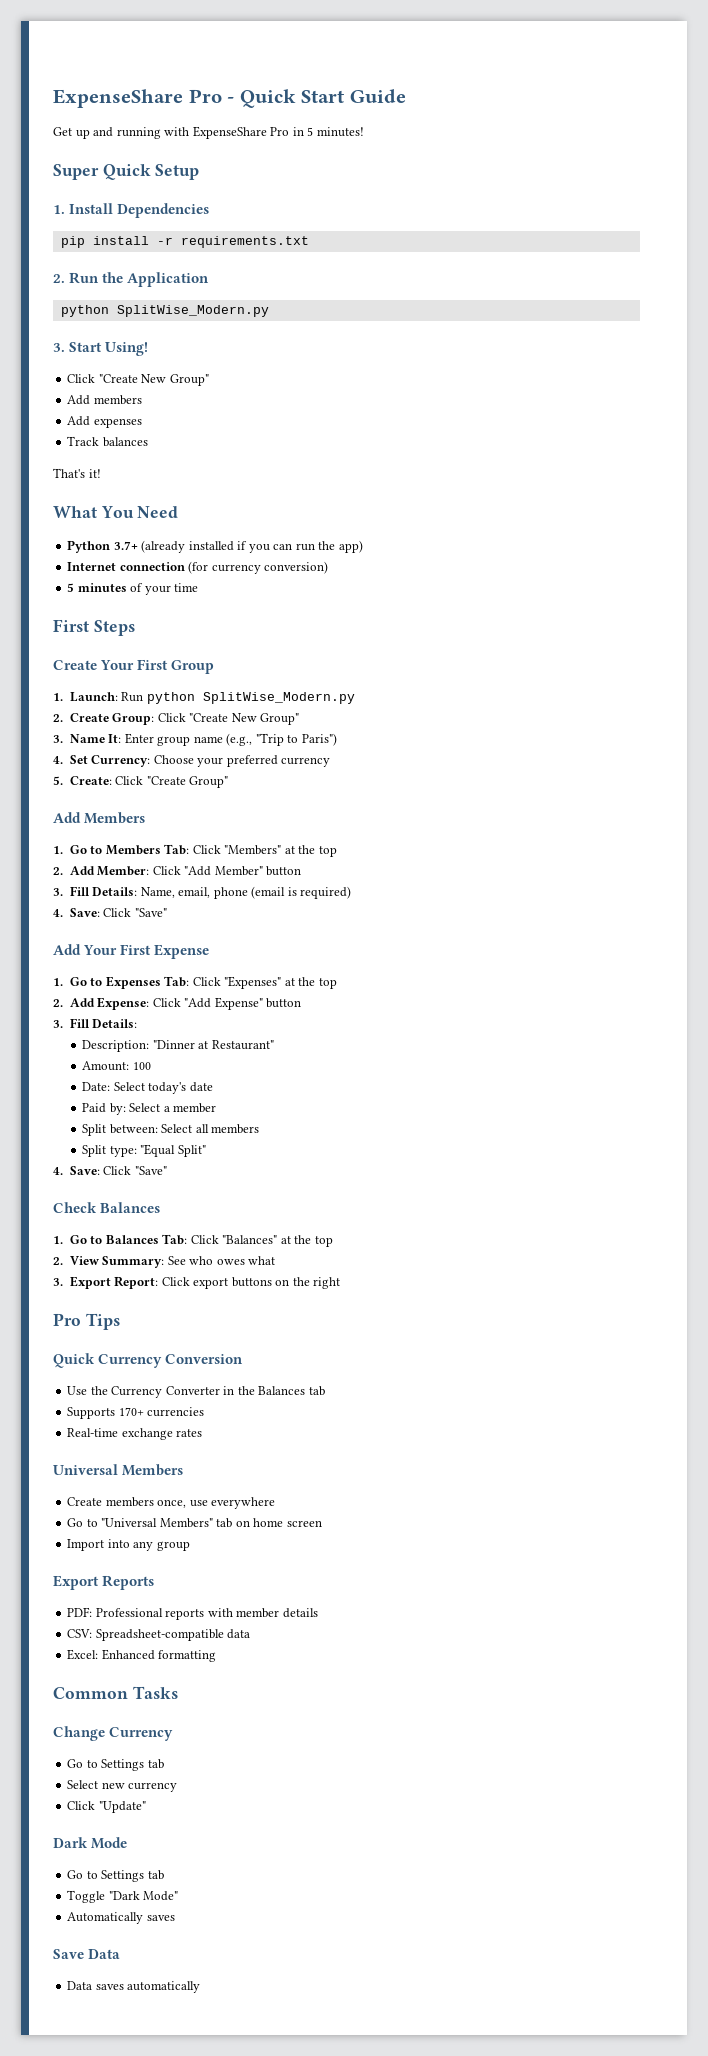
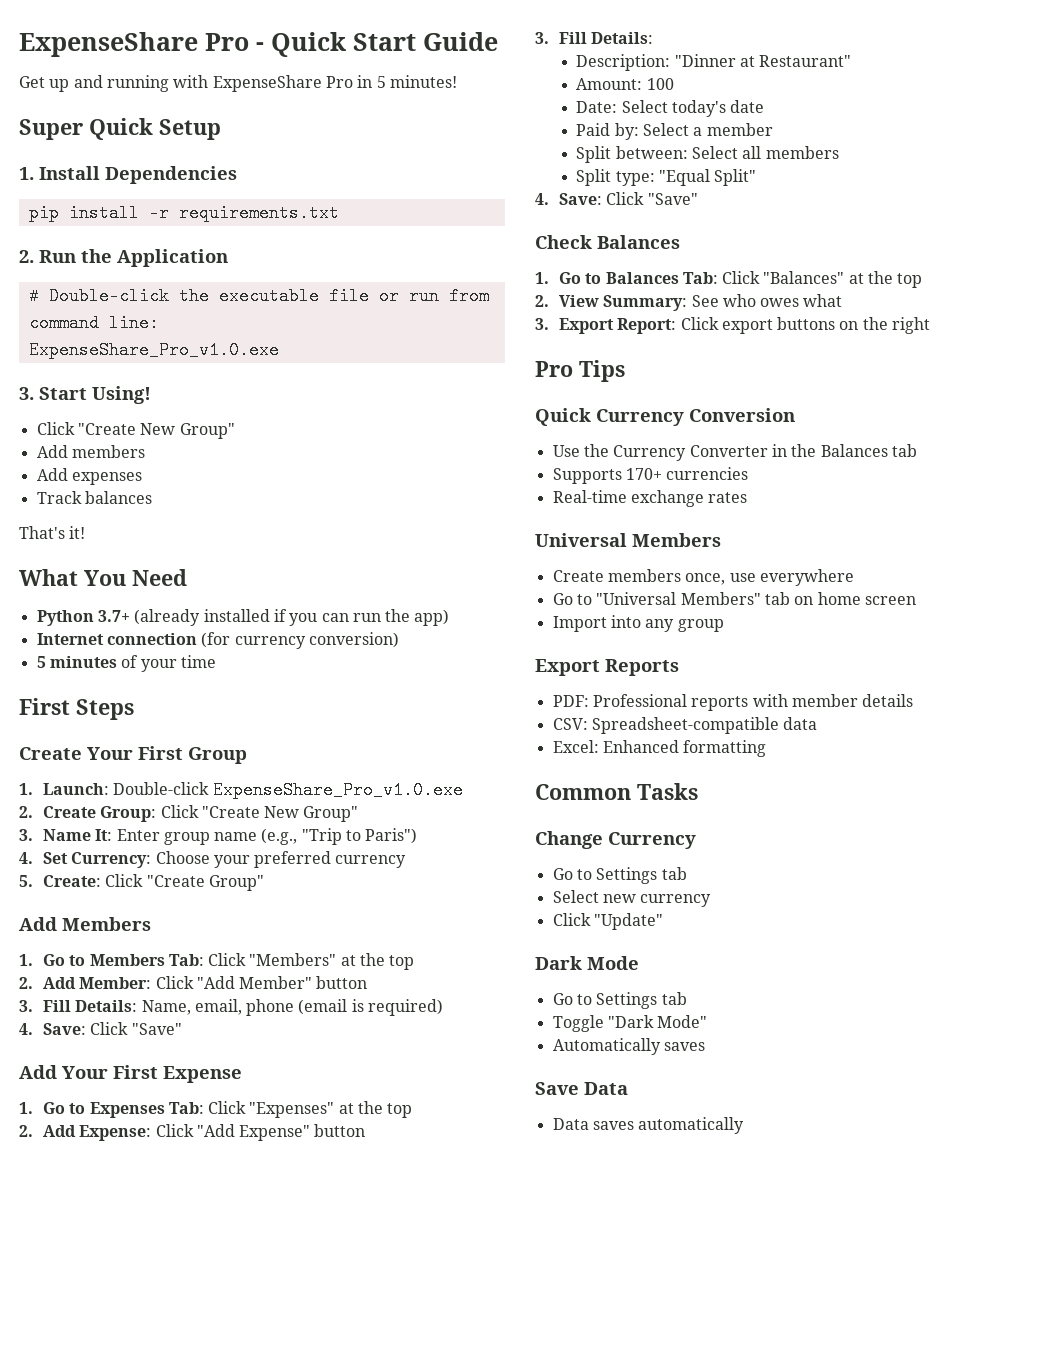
  2. Run the Application
- python SplitWise_Modern.py
+ # Double-click the executable file or run from command line:
+ ExpenseShare_Pro_v1.0.exe
- 1. Launch: Run python SplitWise_Modern.py
+ 1. Launch: Double-click ExpenseShare_Pro_v1.0.exe

